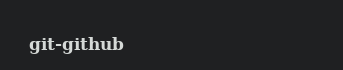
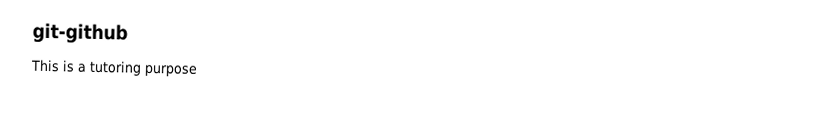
+ This is a tutoring purpose

